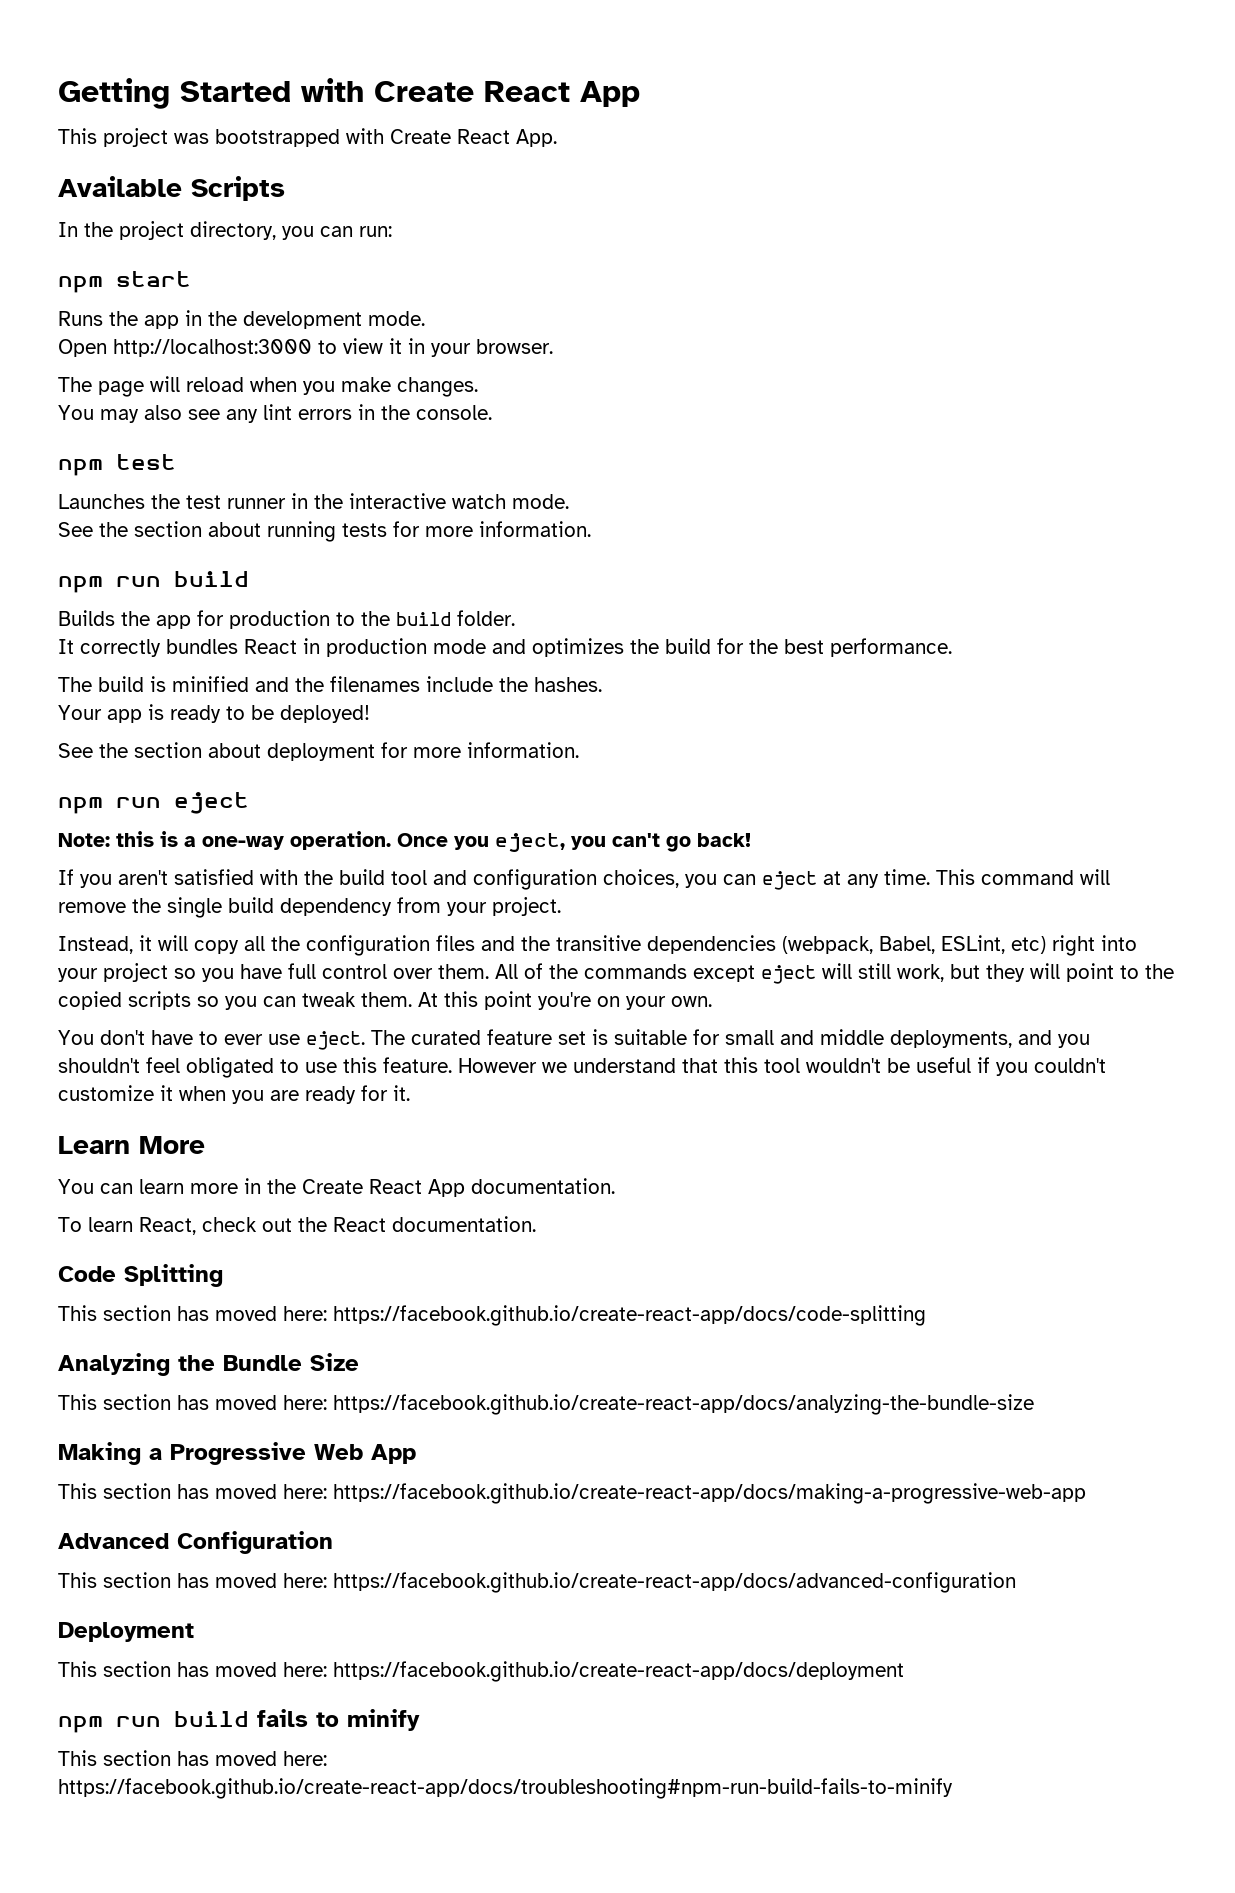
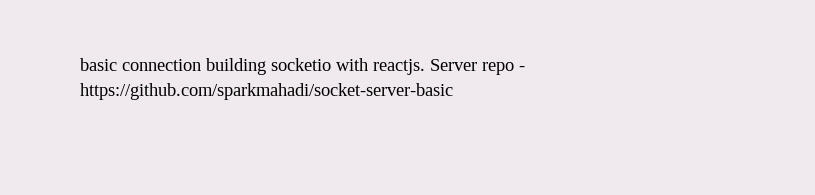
- Getting Started with Create React App
- This project was bootstrapped with Create React App.
- Available Scripts
- In the project directory, you can run:
- npm start
- Runs the app in the development mode.
- Open http://localhost:3000 to view it in your browser.
- The page will reload when you make changes.
- You may also see any lint errors in the console.
- npm test
- Launches the test runner in the interactive watch mode.
- See the section about running tests for more information.
- npm run build
- Builds the app for production to the build folder.
- It correctly bundles React in production mode and optimizes the build for the best performance.
- The build is minified and the filenames include the hashes.
- Your app is ready to be deployed!
- See the section about deployment for more information.
- npm run eject
- Note: this is a one-way operation. Once you eject, you can't go back!
- If you aren't satisfied with the build tool and configuration choices, you can eject at any time. This command will remove the single build dependency from your project.
- Instead, it will copy all the configuration files and the transitive dependencies (webpack, Babel, ESLint, etc) right into your project so you have full control over them. All of the commands except eject will still work, but they will point to the copied scripts so you can tweak them. At this point you're on your own.
- You don't have to ever use eject. The curated feature set is suitable for small and middle deployments, and you shouldn't feel obligated to use this feature. However we understand that this tool wouldn't be useful if you couldn't customize it when you are ready for it.
- Learn More
- You can learn more in the Create React App documentation.
- To learn React, check out the React documentation.
- Code Splitting
- This section has moved here: https://facebook.github.io/create-react-app/docs/code-splitting
- Analyzing the Bundle Size
- This section has moved here: https://facebook.github.io/create-react-app/docs/analyzing-the-bundle-size
- Making a Progressive Web App
- This section has moved here: https://facebook.github.io/create-react-app/docs/making-a-progressive-web-app
- Advanced Configuration
- This section has moved here: https://facebook.github.io/create-react-app/docs/advanced-configuration
- Deployment
- This section has moved here: https://facebook.github.io/create-react-app/docs/deployment
- npm run build fails to minify
- This section has moved here: https://facebook.github.io/create-react-app/docs/troubleshooting#npm-run-build-fails-to-minify
+ basic connection building socketio with reactjs. Server repo - https://github.com/sparkmahadi/socket-server-basic

